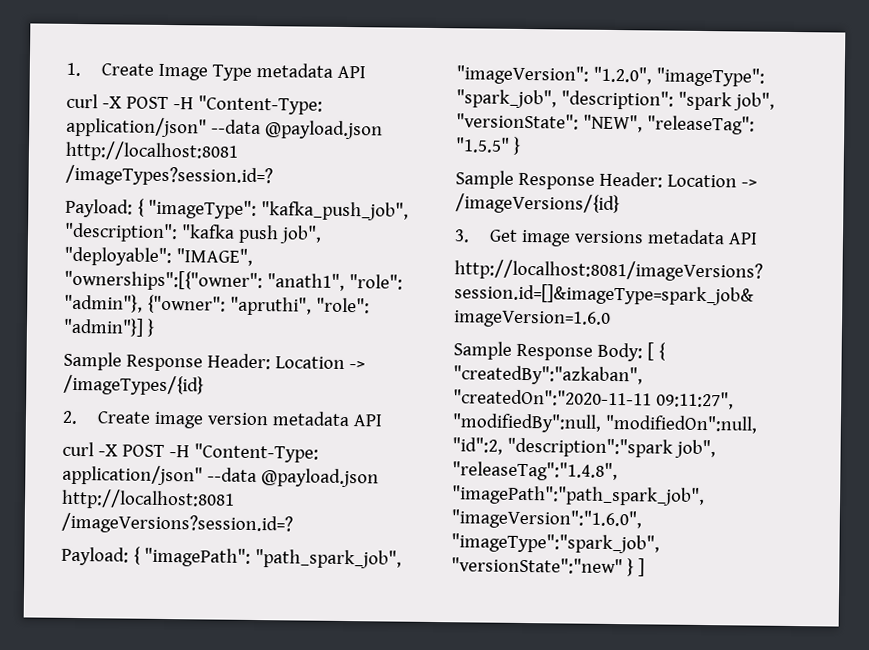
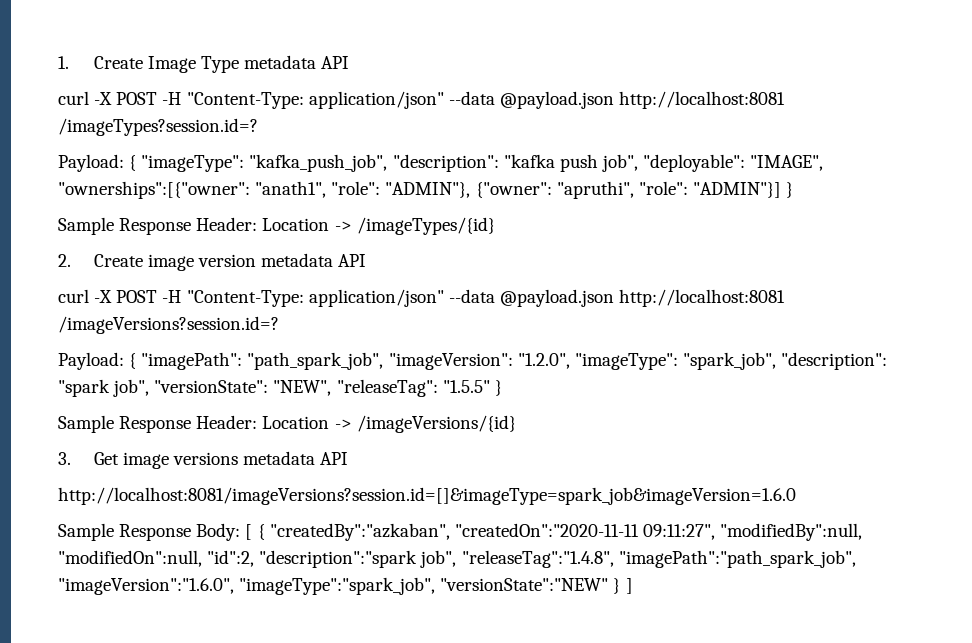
- Payload: { "imageType": "kafka_push_job", "description": "kafka push job", "deployable": "IMAGE", "ownerships":[{"owner": "anath1", "role": "admin"}, {"owner": "apruthi", "role": "admin"}] }
+ Payload: { "imageType": "kafka_push_job", "description": "kafka push job", "deployable": "IMAGE", "ownerships":[{"owner": "anath1", "role": "ADMIN"}, {"owner": "apruthi", "role": "ADMIN"}] }
- Sample Response Body: [ { "createdBy":"azkaban", "createdOn":"2020-11-11 09:11:27", "modifiedBy":null, "modifiedOn":null, "id":2, "description":"spark job", "releaseTag":"1.4.8", "imagePath":"path_spark_job", "imageVersion":"1.6.0", "imageType":"spark_job", "versionState":"new" } ]
+ Sample Response Body: [ { "createdBy":"azkaban", "createdOn":"2020-11-11 09:11:27", "modifiedBy":null, "modifiedOn":null, "id":2, "description":"spark job", "releaseTag":"1.4.8", "imagePath":"path_spark_job", "imageVersion":"1.6.0", "imageType":"spark_job", "versionState":"NEW" } ]

